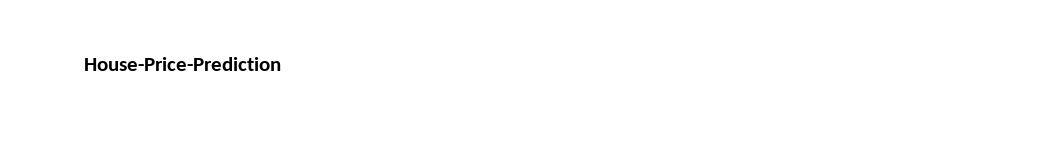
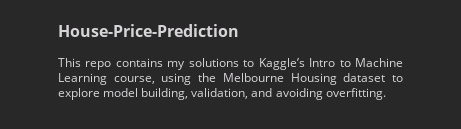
+ This repo contains my solutions to Kaggle’s Intro to Machine Learning course, using the Melbourne Housing dataset to explore model building, validation, and avoiding overfitting.

